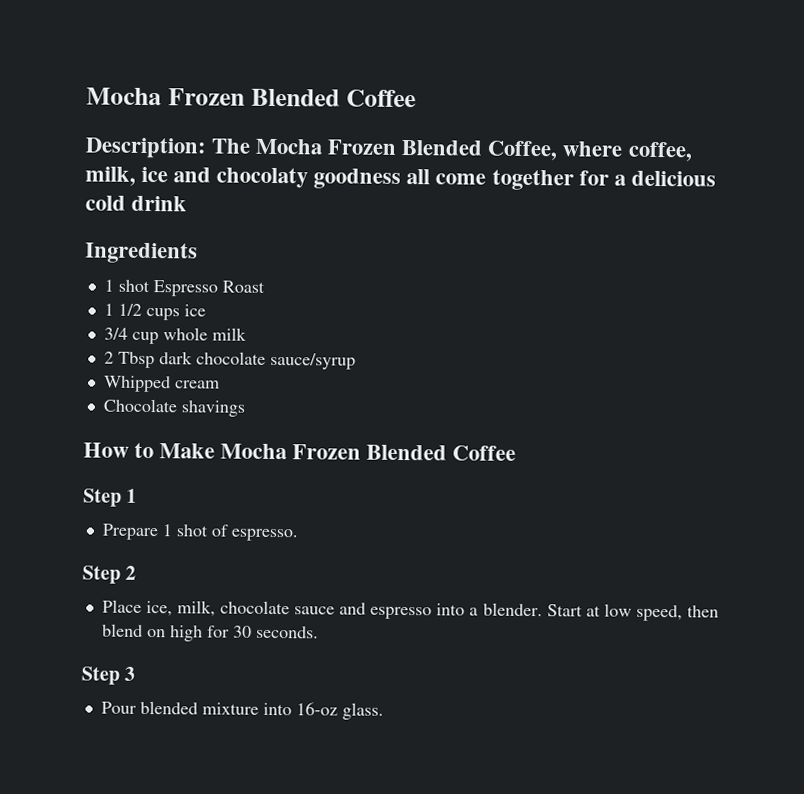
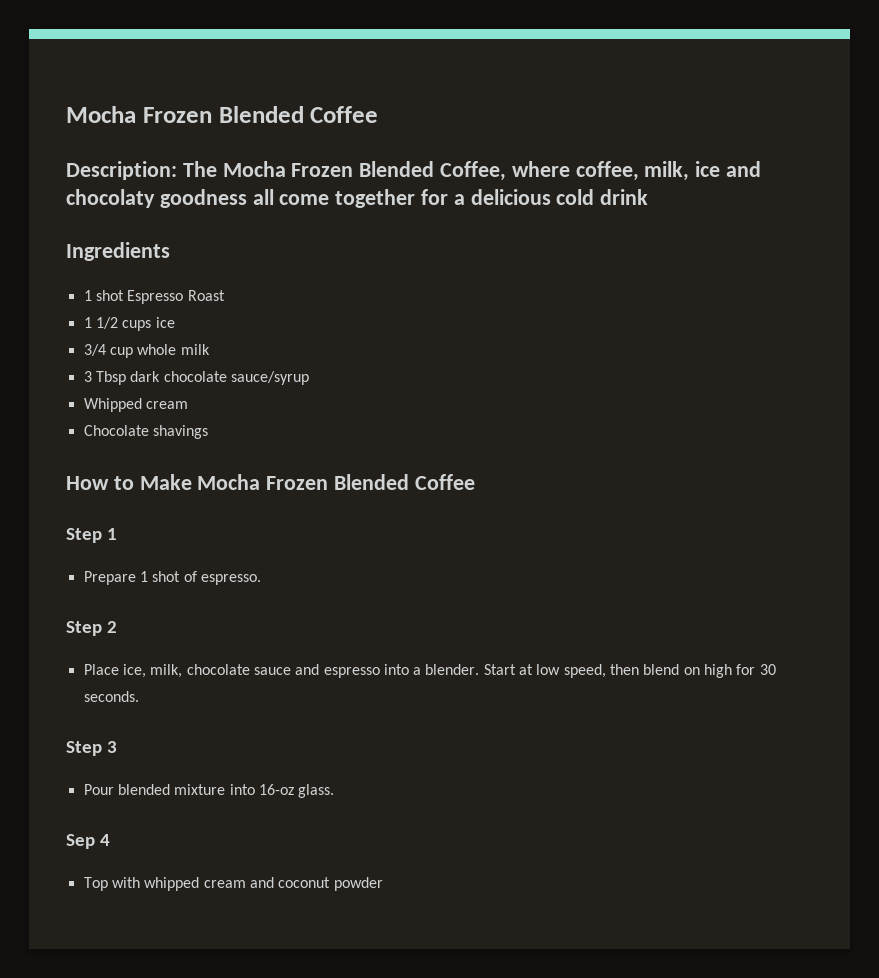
- 2 Tbsp dark chocolate sauce/syrup
+ 3 Tbsp dark chocolate sauce/syrup
+ Sep 4
+ Top with whipped cream and coconut powder

